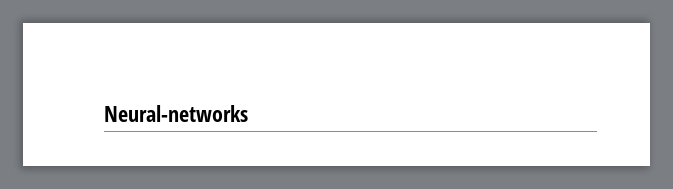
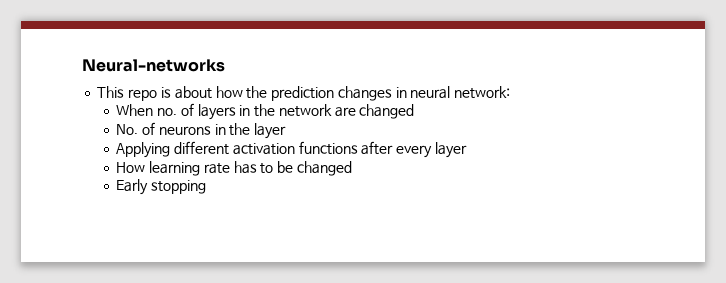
+ This repo is about how the prediction changes in neural network:
+ When no. of layers in the network are changed
+ No. of neurons in the layer
+ Applying different activation functions after every layer
+ How learning rate has to be changed
+ Early stopping

